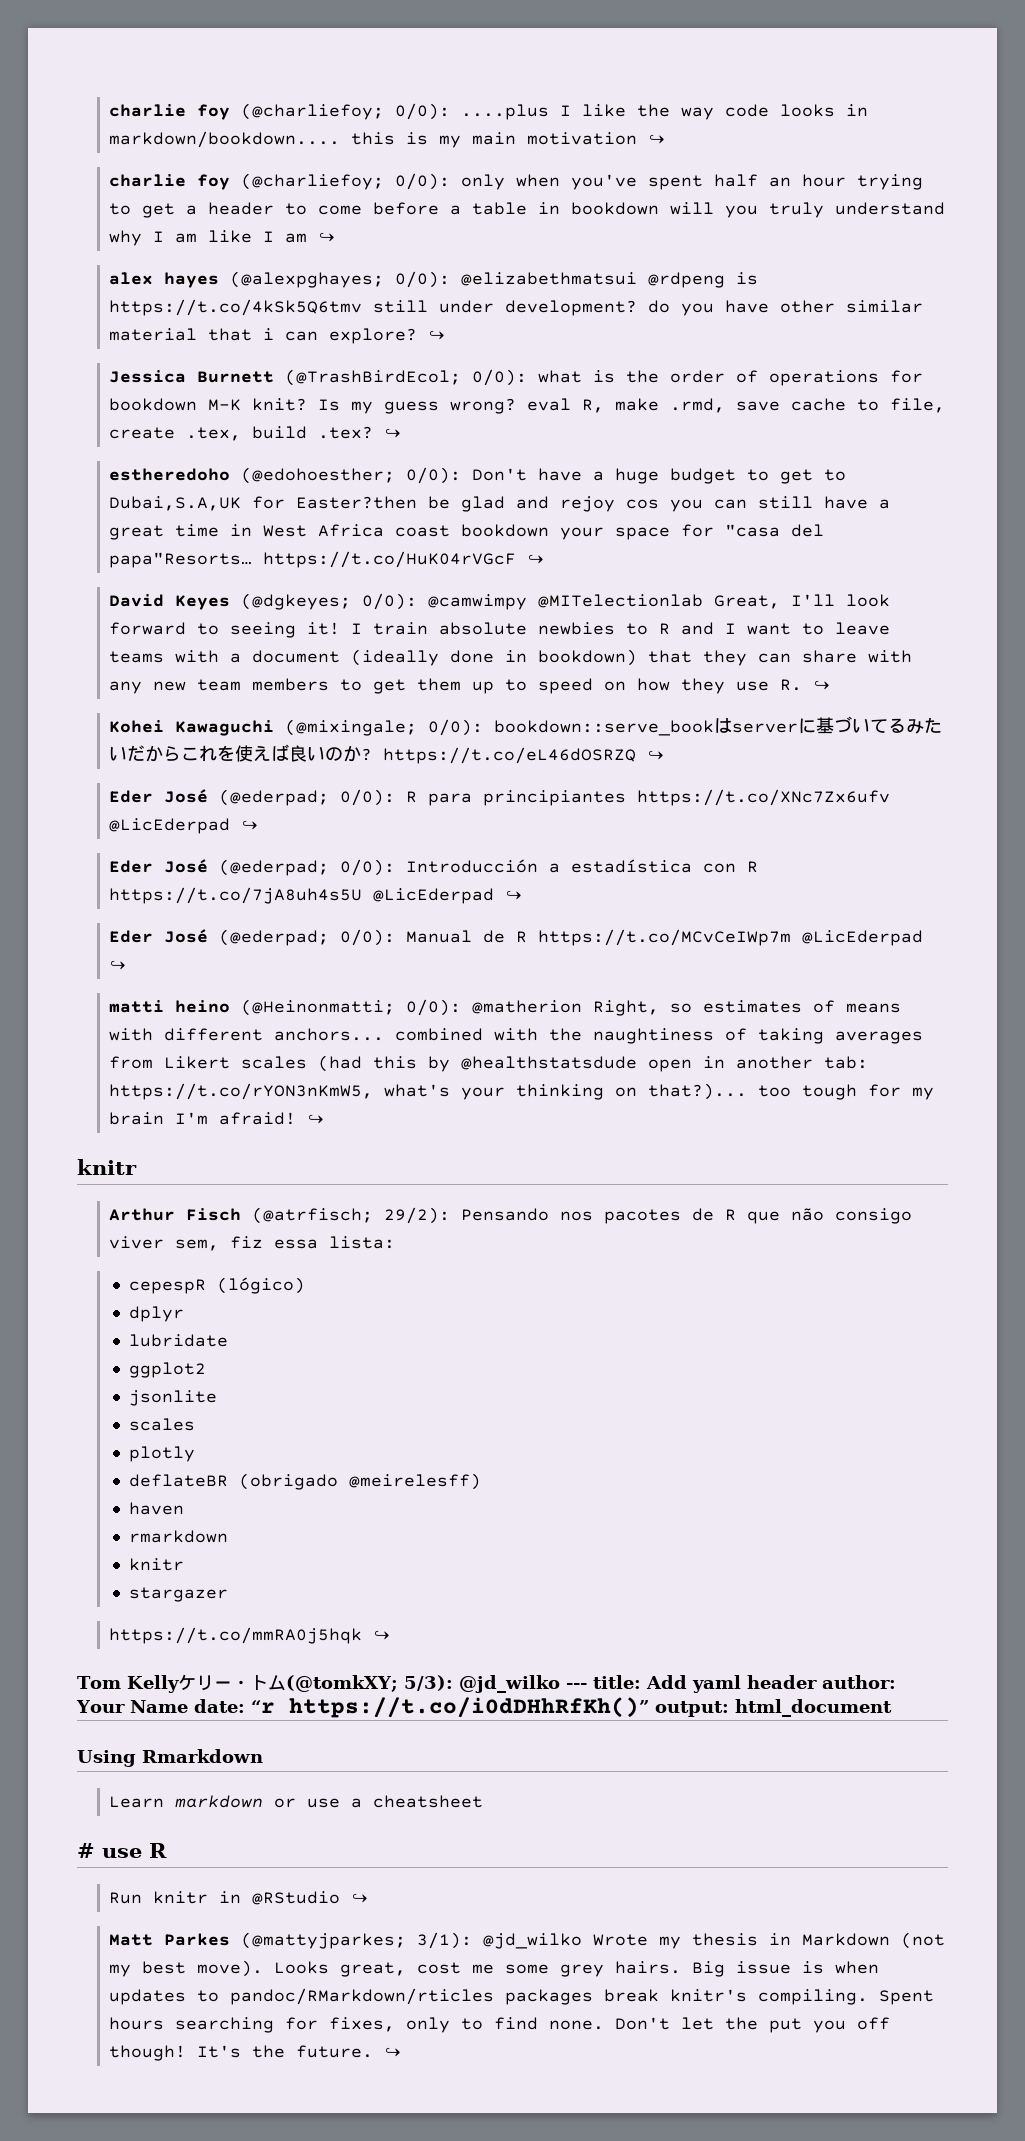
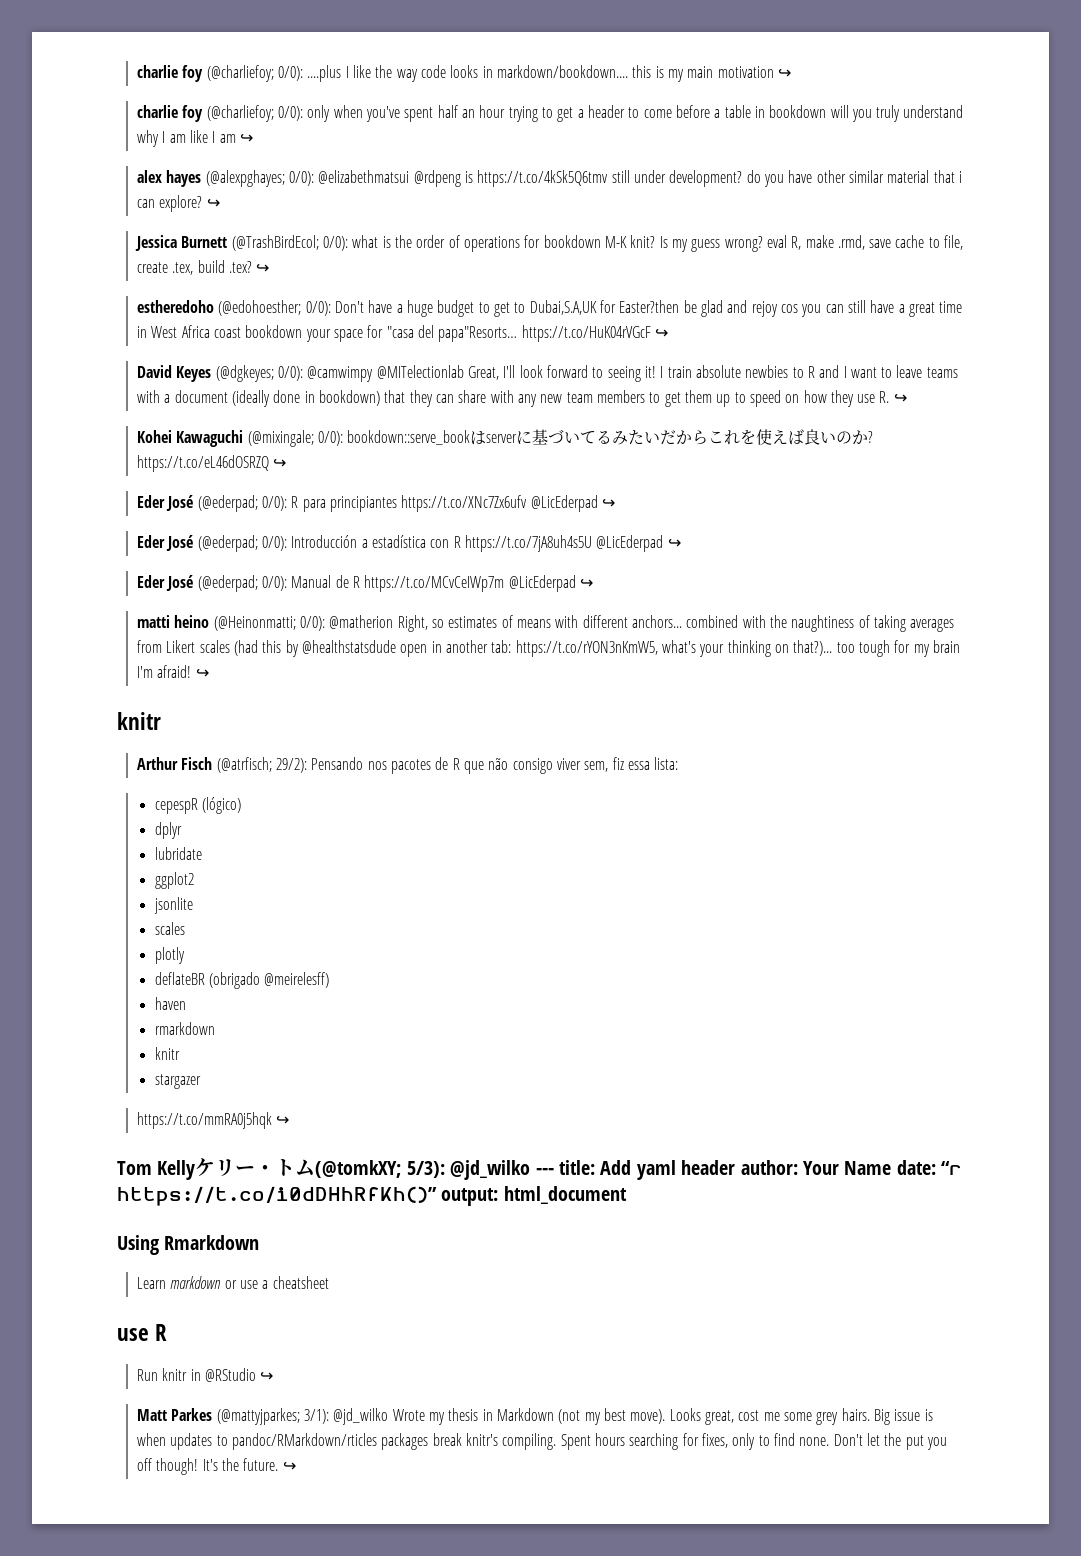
- # use R
+ use R

